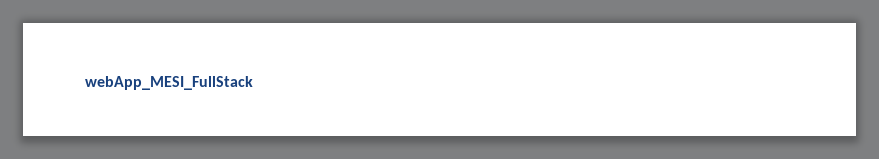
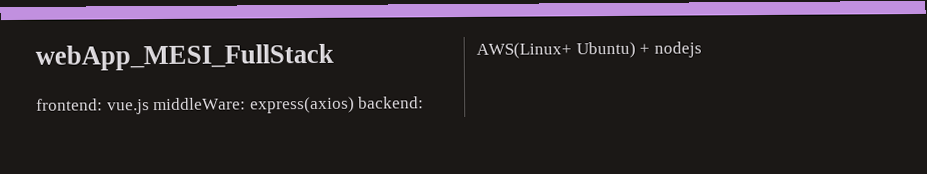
+ frontend: vue.js middleWare: express(axios) backend: AWS(Linux+ Ubuntu) + nodejs

